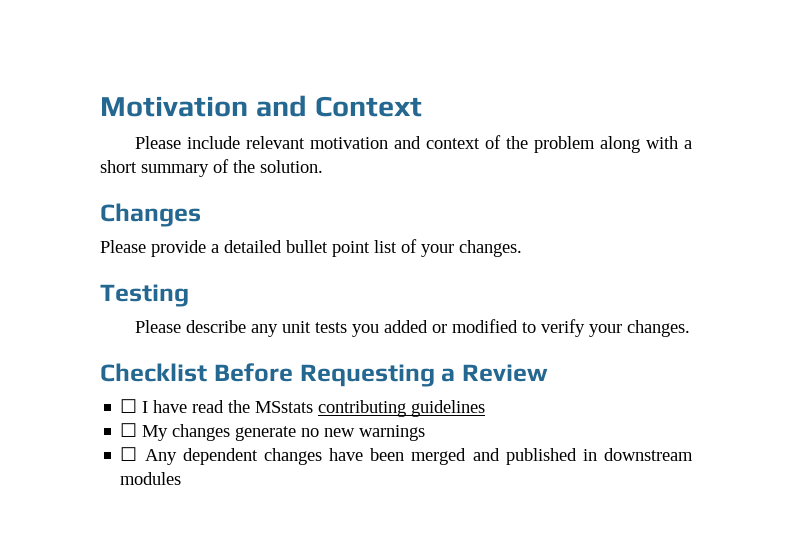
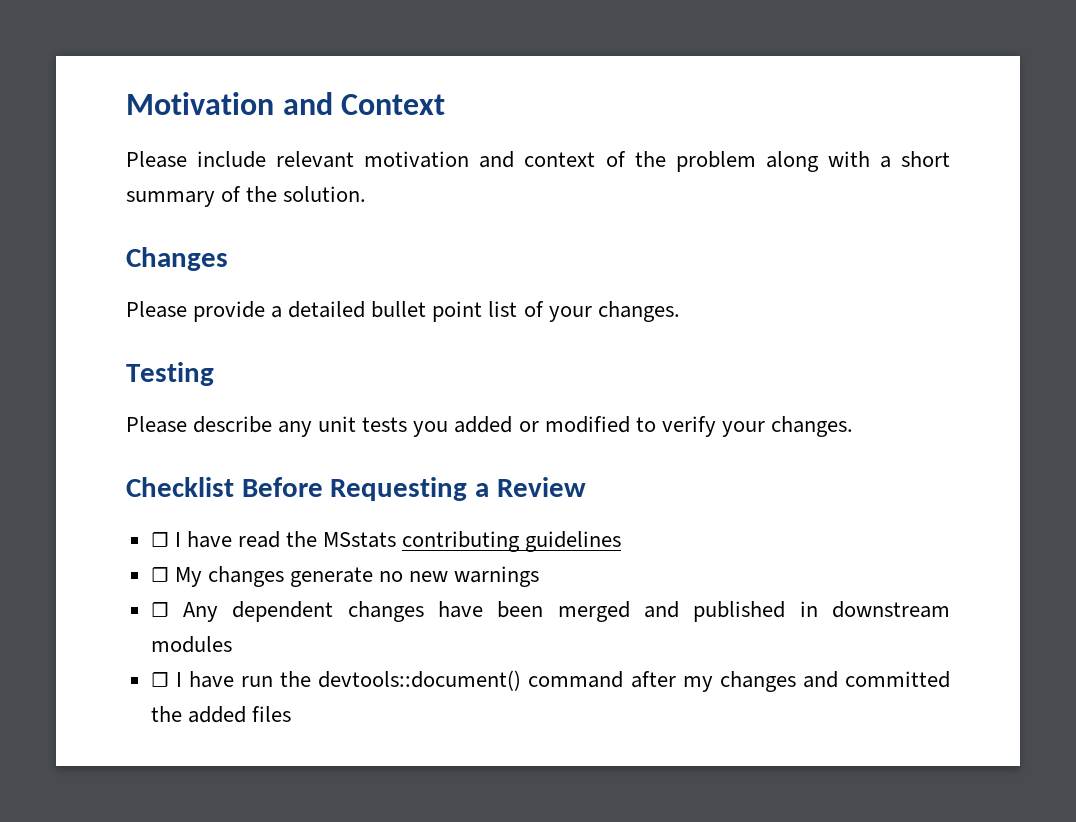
+ ☐ I have run the devtools::document() command after my changes and committed the added files

